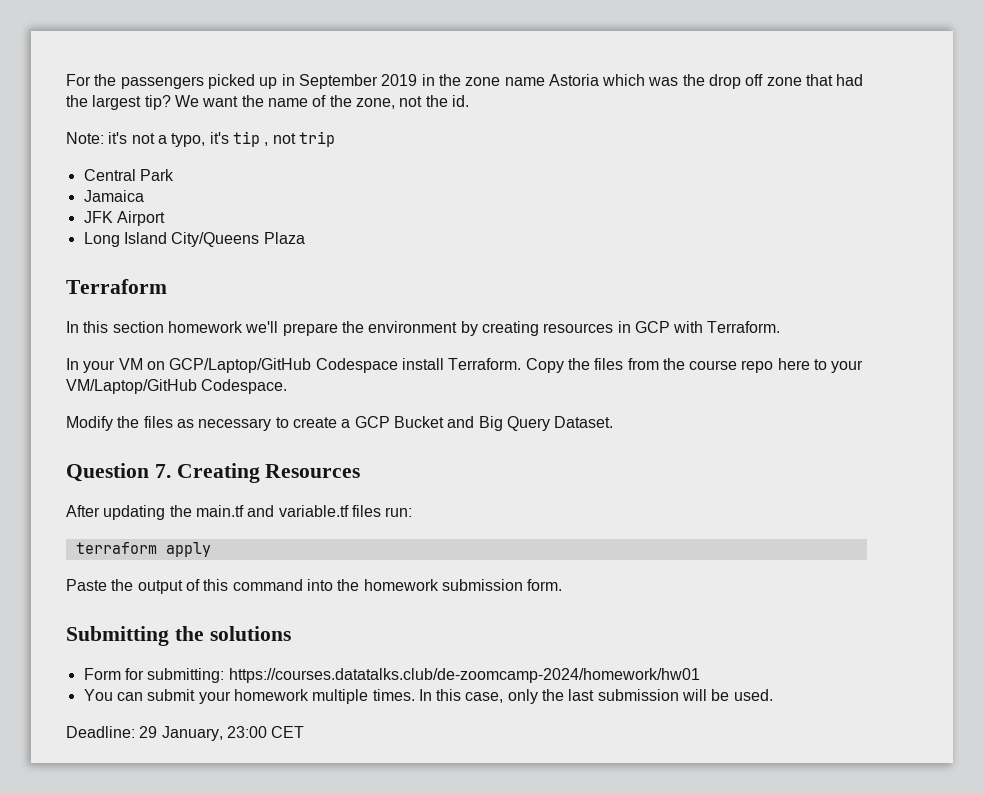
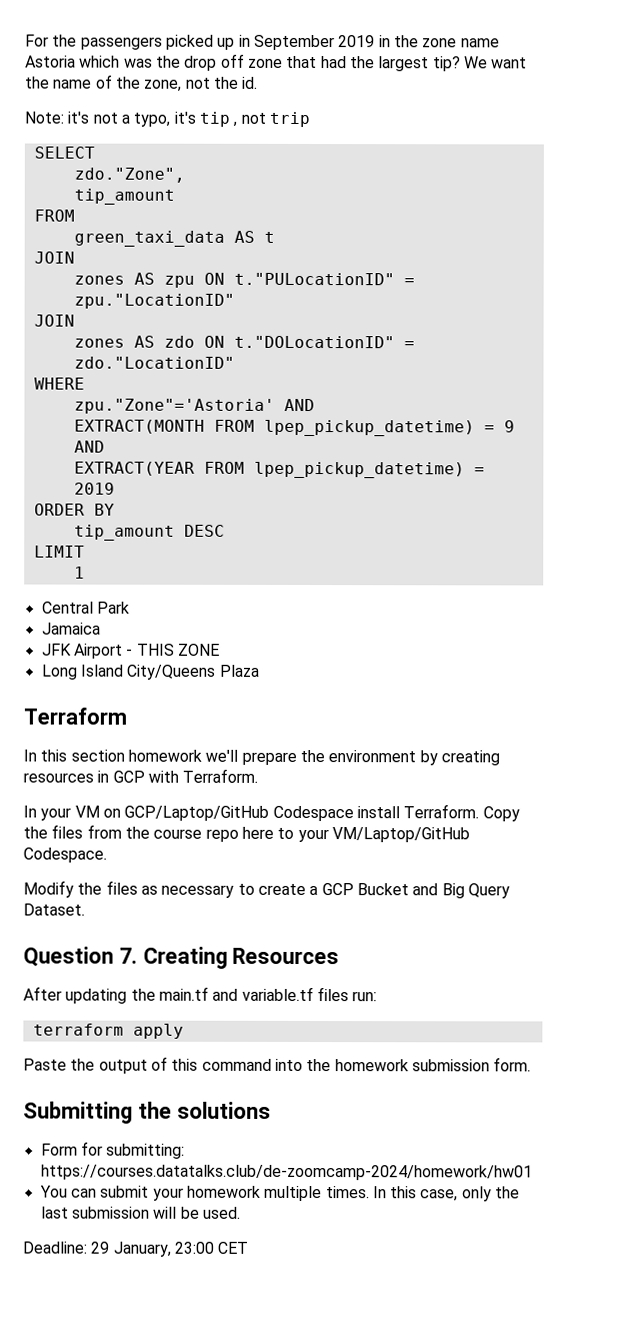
+ SELECT
+ zdo."Zone",
+ tip_amount
+ FROM
+ green_taxi_data AS t
+ JOIN
+ zones AS zpu ON t."PULocationID" = zpu."LocationID"
+ JOIN
+ zones AS zdo ON t."DOLocationID" = zdo."LocationID"
+ WHERE
+ zpu."Zone"='Astoria' AND
+ EXTRACT(MONTH FROM lpep_pickup_datetime) = 9 AND
+ EXTRACT(YEAR FROM lpep_pickup_datetime) = 2019
+ ORDER BY
+ tip_amount DESC
+ LIMIT
+ 1
- JFK Airport
+ JFK Airport - THIS ZONE

